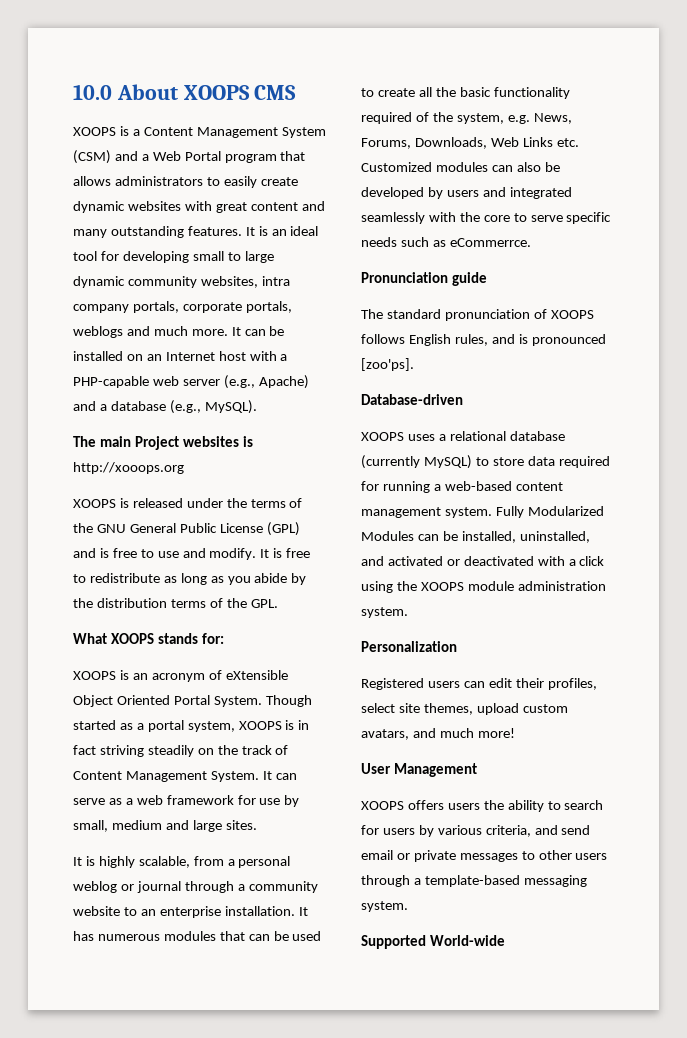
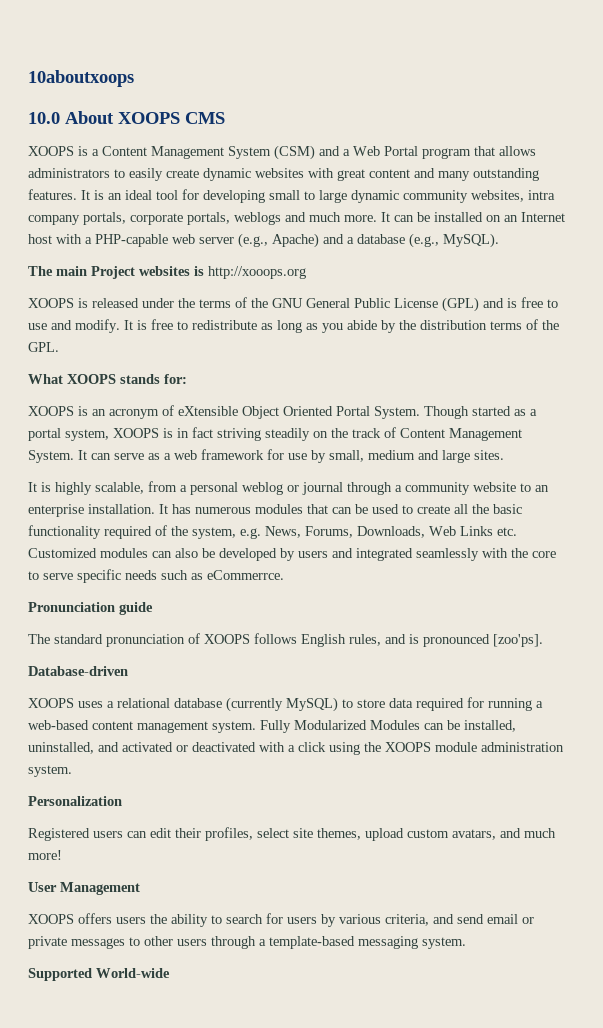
+ 10aboutxoops

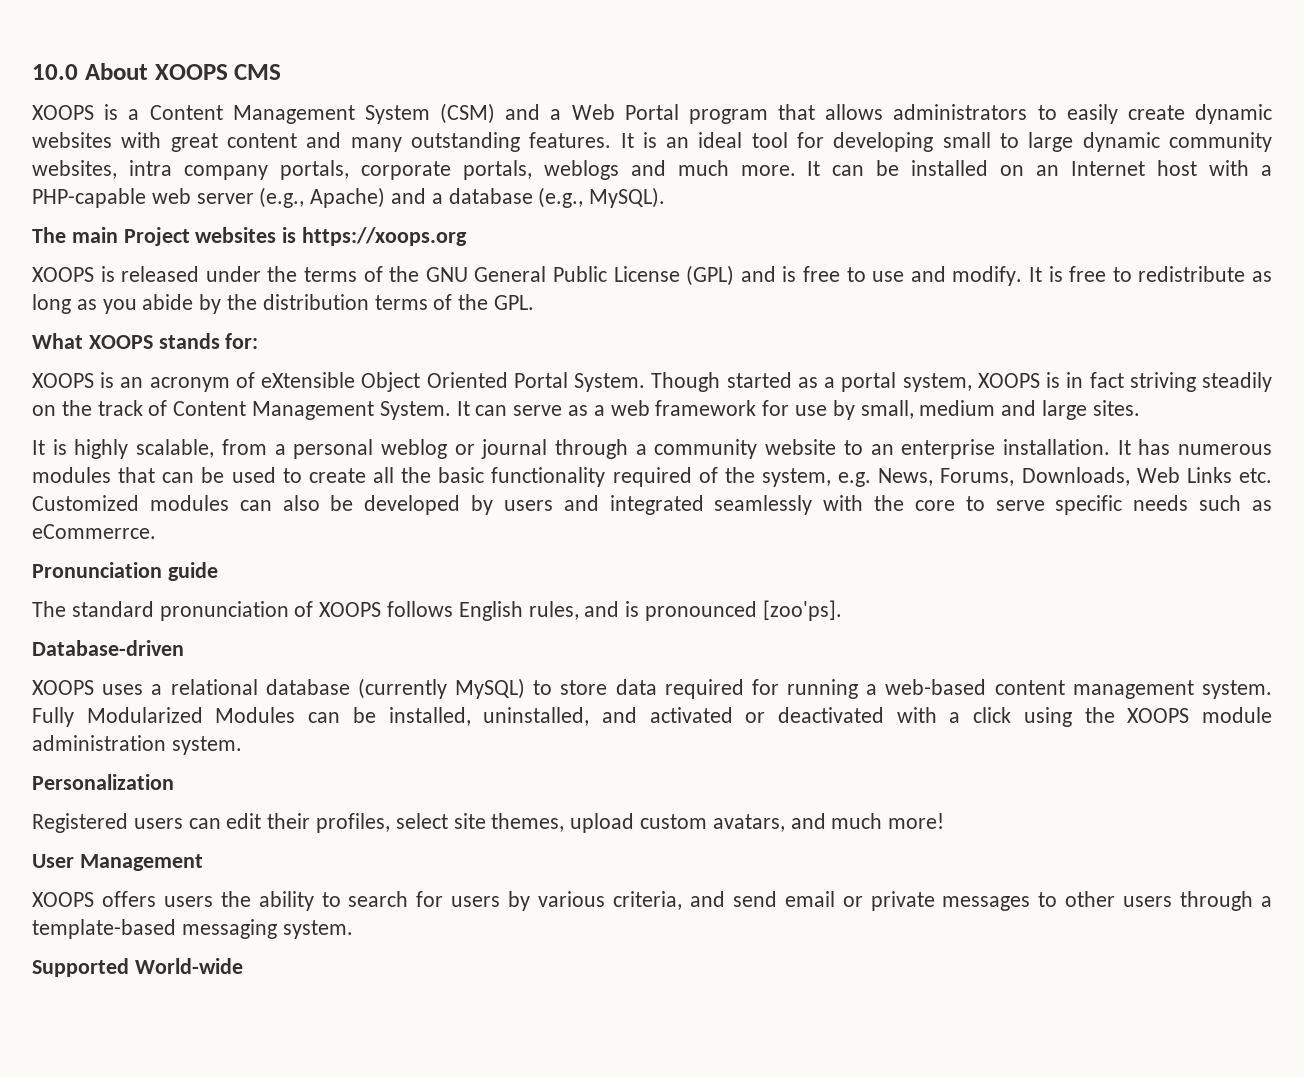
- 10aboutxoops
- The main Project websites is http://xooops.org
+ The main Project websites is https://xoops.org

